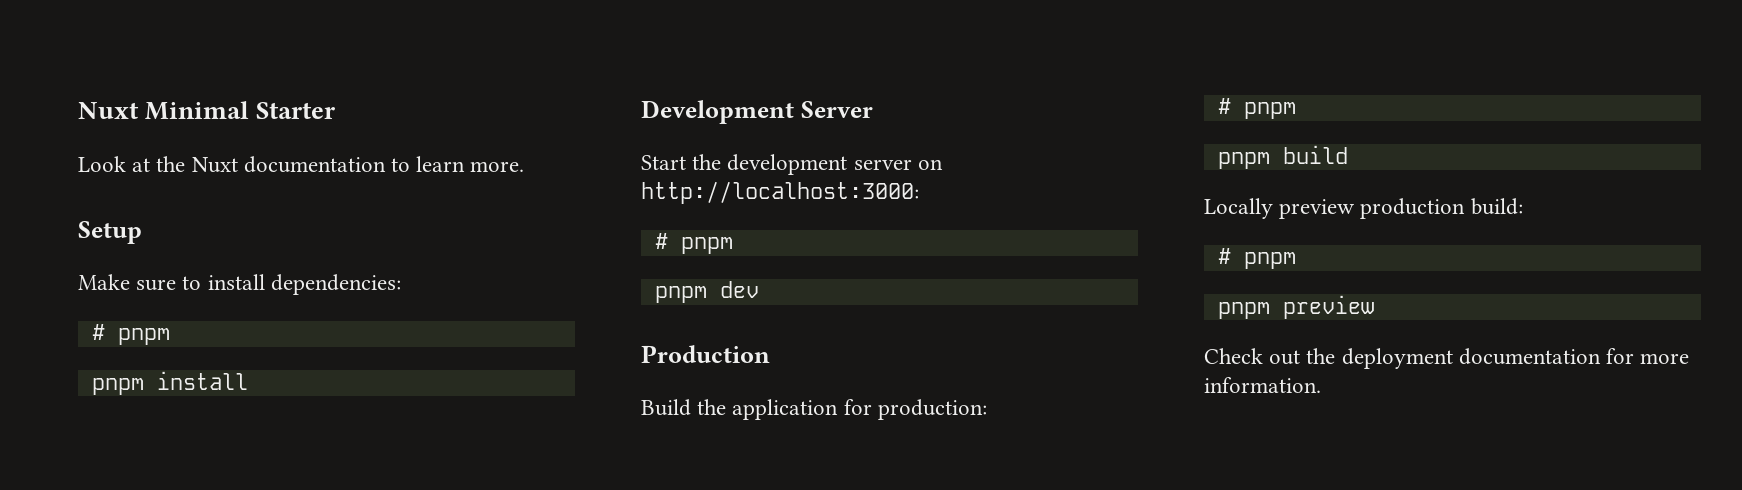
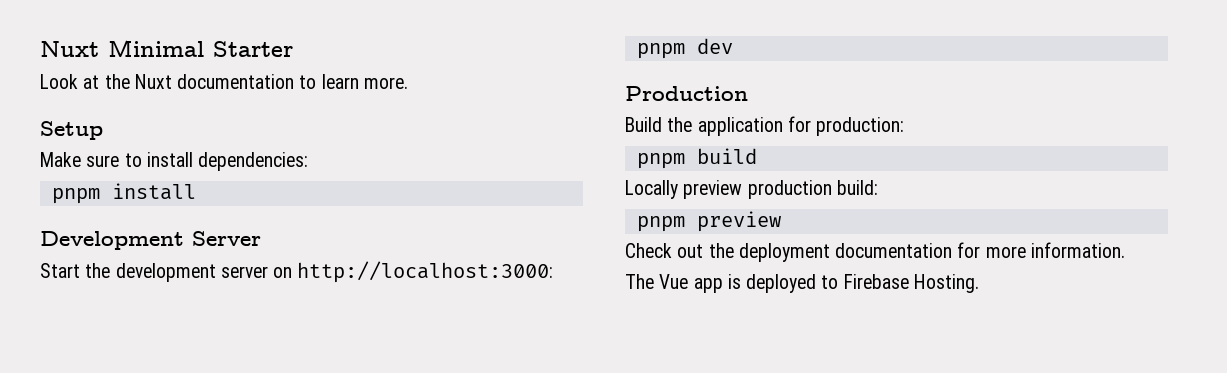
  Make sure to install dependencies:
- # pnpm
  Start the development server on http://localhost:3000:
- # pnpm
  Build the application for production:
- # pnpm
  Locally preview production build:
- # pnpm
+ The Vue app is deployed to Firebase Hosting.

